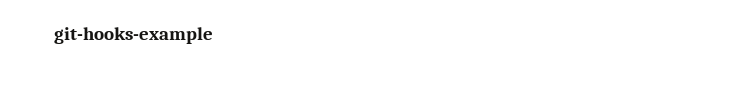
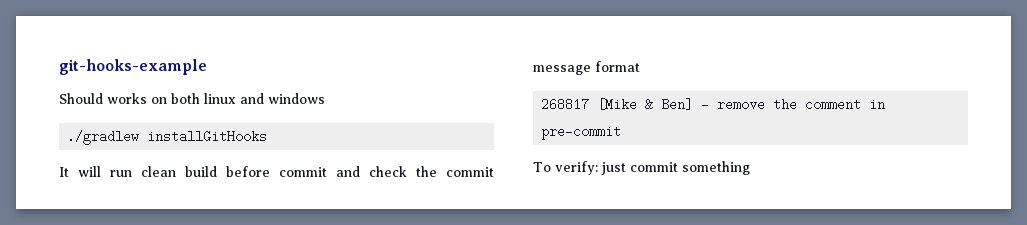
+ Should works on both linux and windows
+ ./gradlew installGitHooks
+ It will run clean build before commit and check the commit message format
+ 268817 [Mike & Ben] - remove the comment in pre-commit
+ To verify: just commit something

